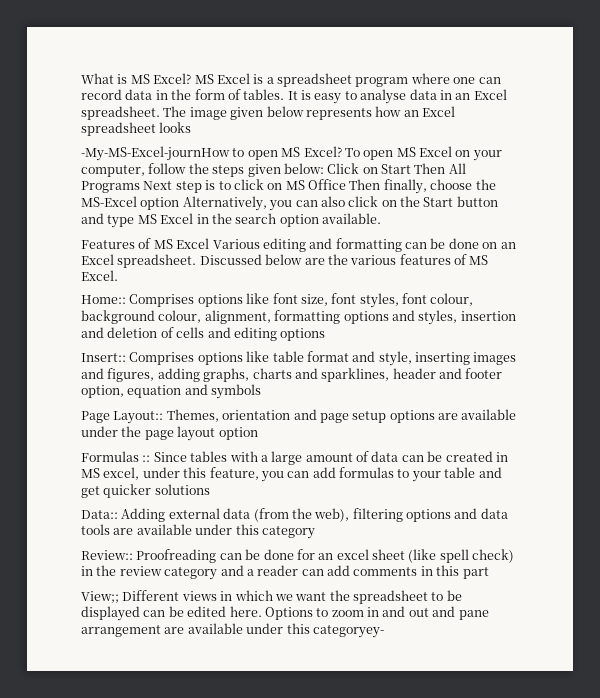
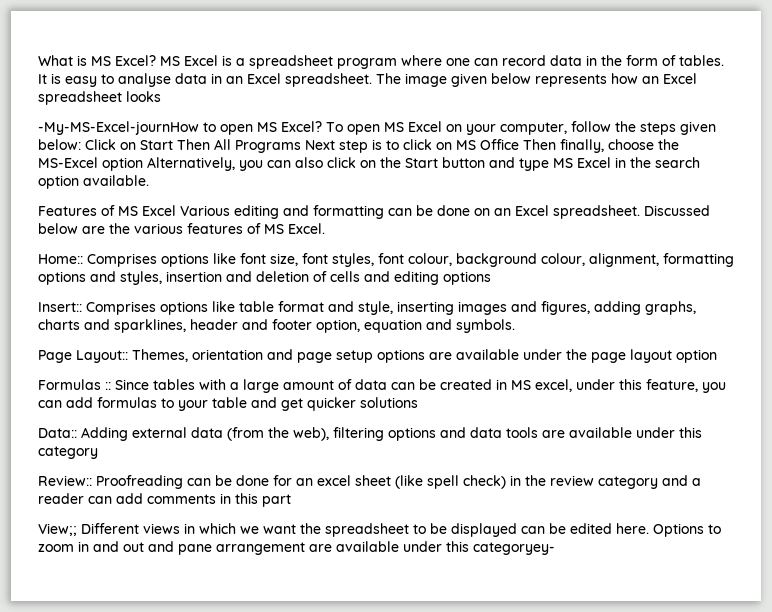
- Insert:: Comprises options like table format and style, inserting images and figures, adding graphs, charts and sparklines, header and footer option, equation and symbols
+ Insert:: Comprises options like table format and style, inserting images and figures, adding graphs, charts and sparklines, header and footer option, equation and symbols.

